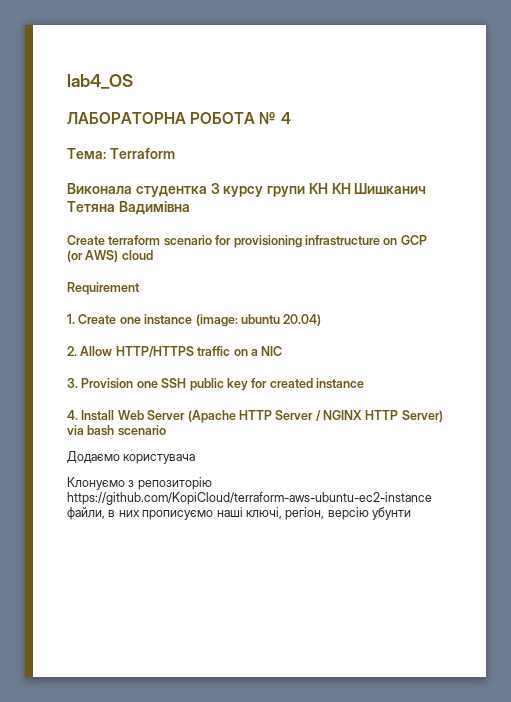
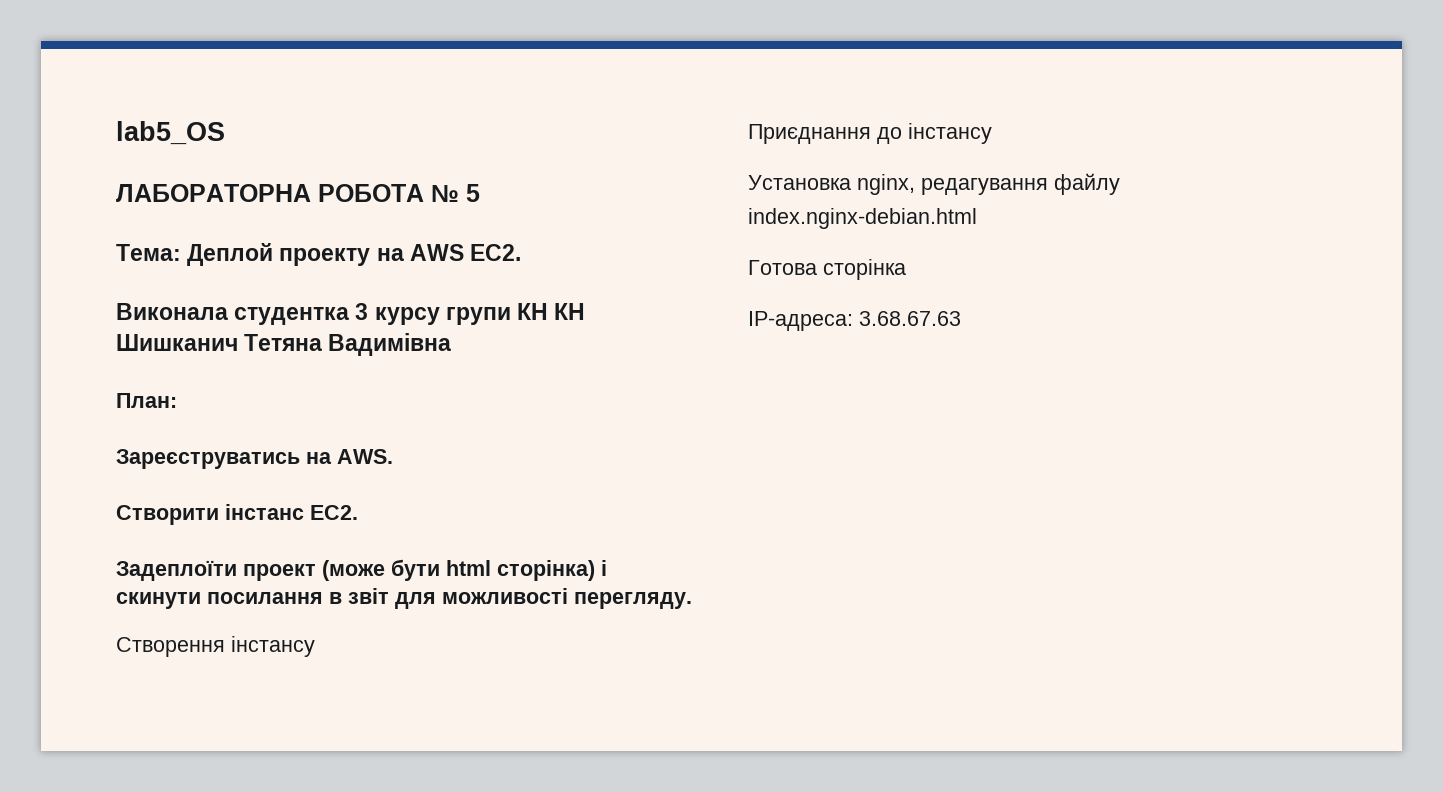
- lab4_OS
+ lab5_OS
- ЛАБОРАТОРНА РОБОТА № 4
+ ЛАБОРАТОРНА РОБОТА № 5
- Тема: Terraform
+ Тема: Деплой проекту на AWS EC2.
- Create terraform scenario for provisioning infrastructure on GCP (or AWS) cloud
- Requirement
- 1. Create one instance (image: ubuntu 20.04)
- 2. Allow HTTP/HTTPS traffic on a NIC
- 3. Provision one SSH public key for created instance
- 4. Install Web Server (Apache HTTP Server / NGINX HTTP Server) via bash scenario
- Додаємо користувача
- Клонуємо з репозиторію https://github.com/KopiCloud/terraform-aws-ubuntu-ec2-instance файли, в них прописуємо наші ключі, регіон, версію убунти
+ План:
+ Зареєструватись на AWS.
+ Створити інстанс EC2.
+ Задеплоїти проект (може бути html сторінка) і скинути посилання в звіт для можливості перегляду.
+ Створення інстансу
+ Приєднання до інстансу
+ Установка nginx, редагування файлу index.nginx-debian.html
+ Готова сторінка
+ IP-адреса: 3.68.67.63

